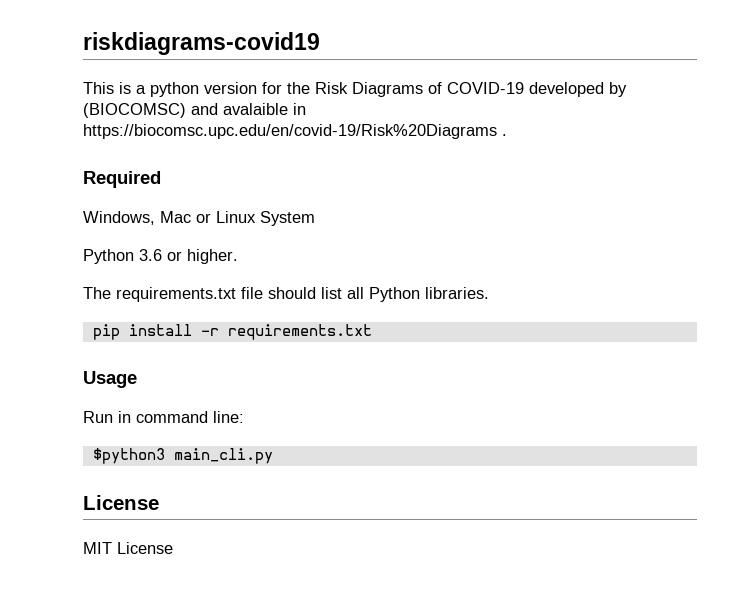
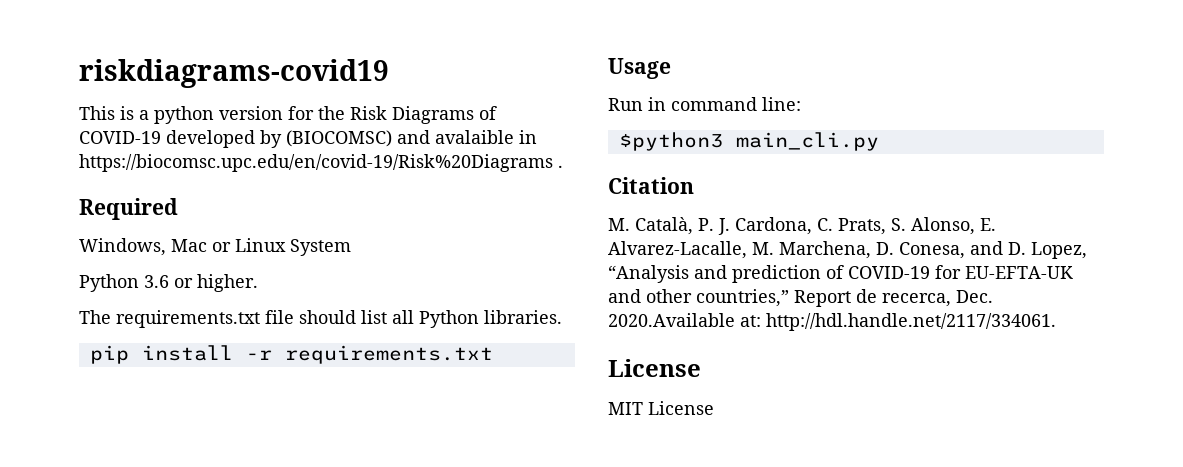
+ Citation
+ M. Català, P. J. Cardona, C. Prats, S. Alonso, E. Alvarez-Lacalle, M. Marchena, D. Conesa, and D. Lopez, “Analysis and prediction of COVID-19 for EU-EFTA-UK and other countries,” Report de recerca, Dec. 2020.Available at: http://hdl.handle.net/2117/334061.

